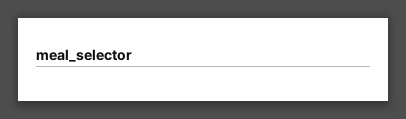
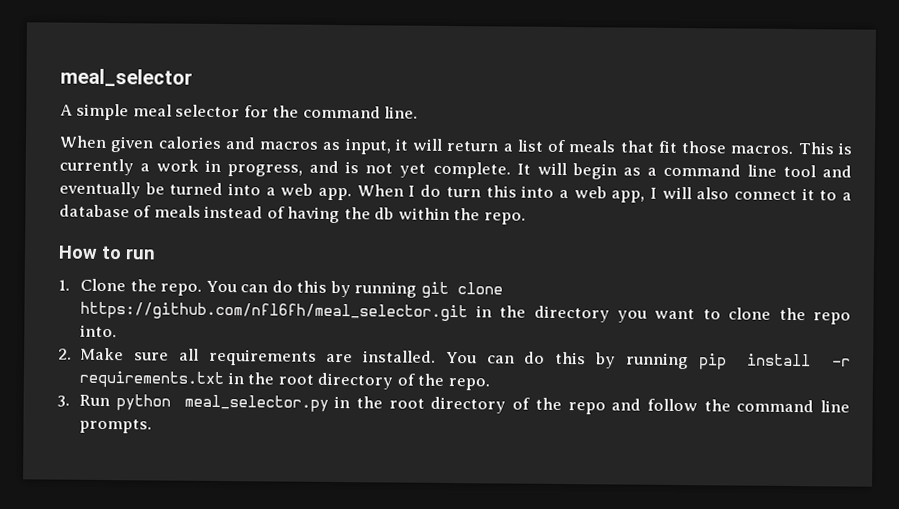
+ A simple meal selector for the command line.
+ When given calories and macros as input, it will return a list of meals that fit those macros. This is currently a work in progress, and is not yet complete. It will begin as a command line tool and eventually be turned into a web app. When I do turn this into a web app, I will also connect it to a database of meals instead of having the db within the repo.
+ How to run
+ 1. Clone the repo. You can do this by running git clone https://github.com/nfl6fh/meal_selector.git in the directory you want to clone the repo into.
+ 2. Make sure all requirements are installed. You can do this by running pip install -r requirements.txt in the root directory of the repo.
+ 3. Run python meal_selector.py in the root directory of the repo and follow the command line prompts.

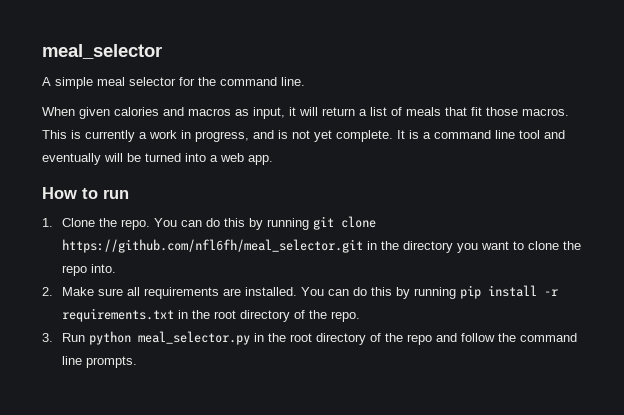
- It will begin as a command line tool and eventually be turned into a web app. When I do turn this into a web app, I will also connect it to a database of meals instead of having the db within the repo.
+ It is a command line tool and eventually will be turned into a web app.

